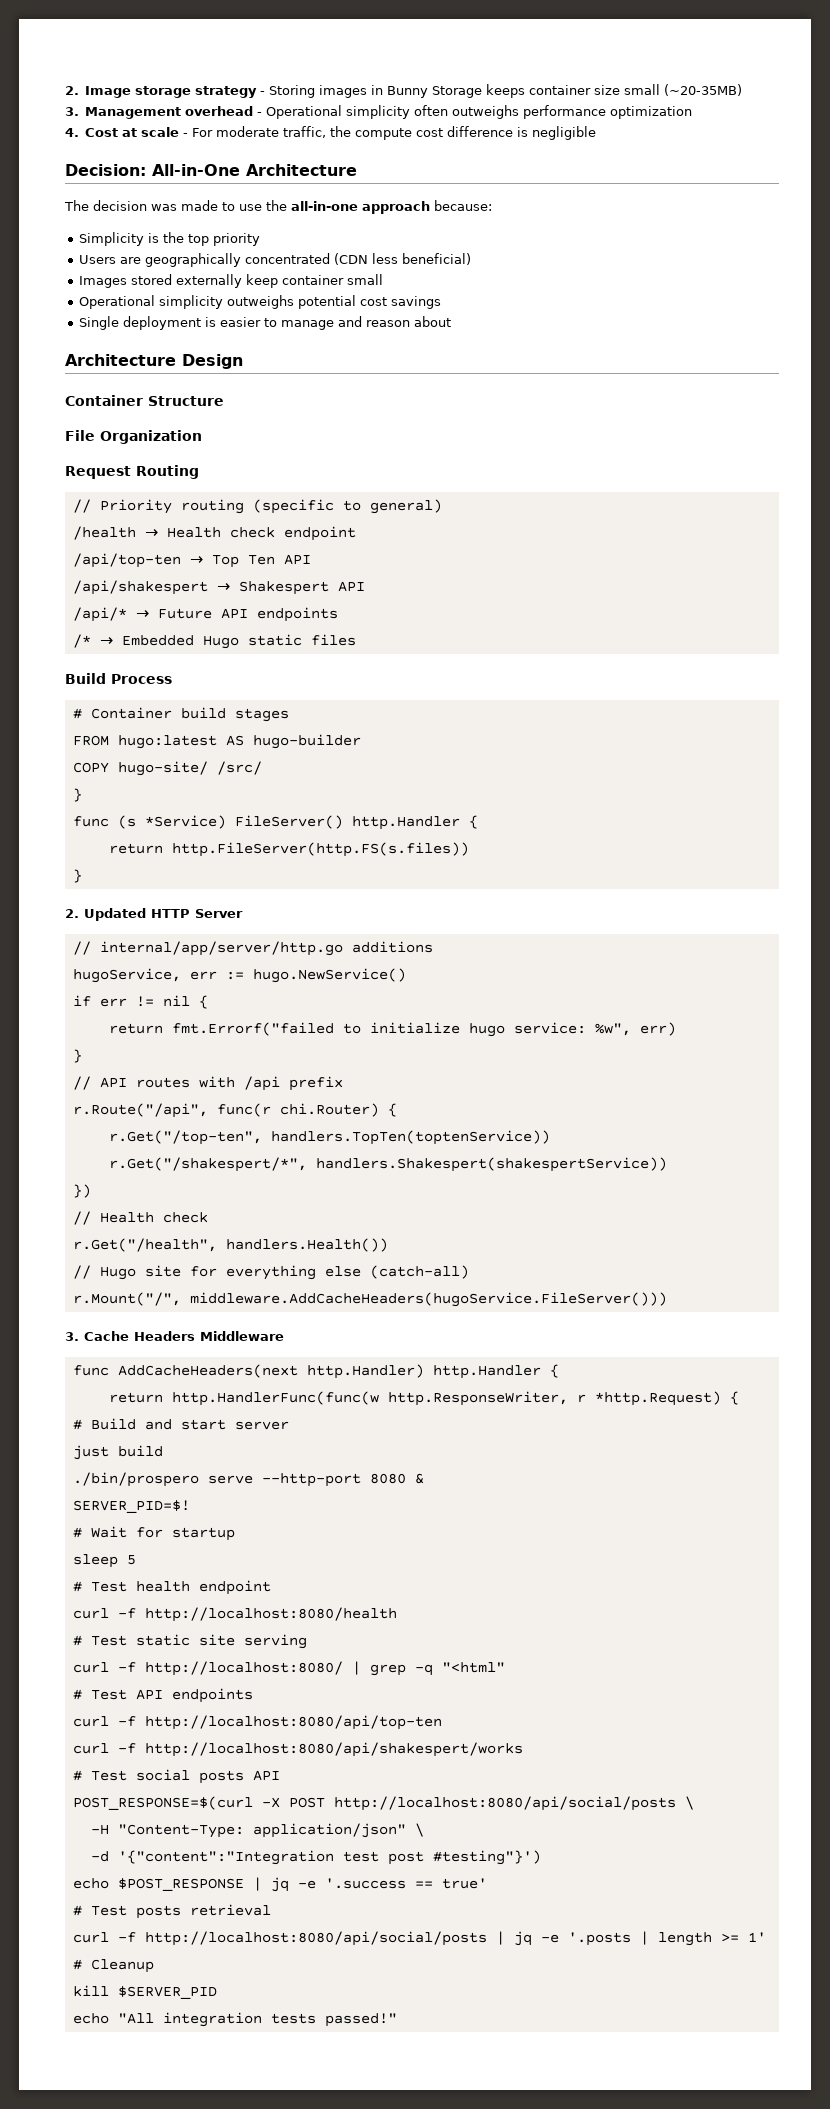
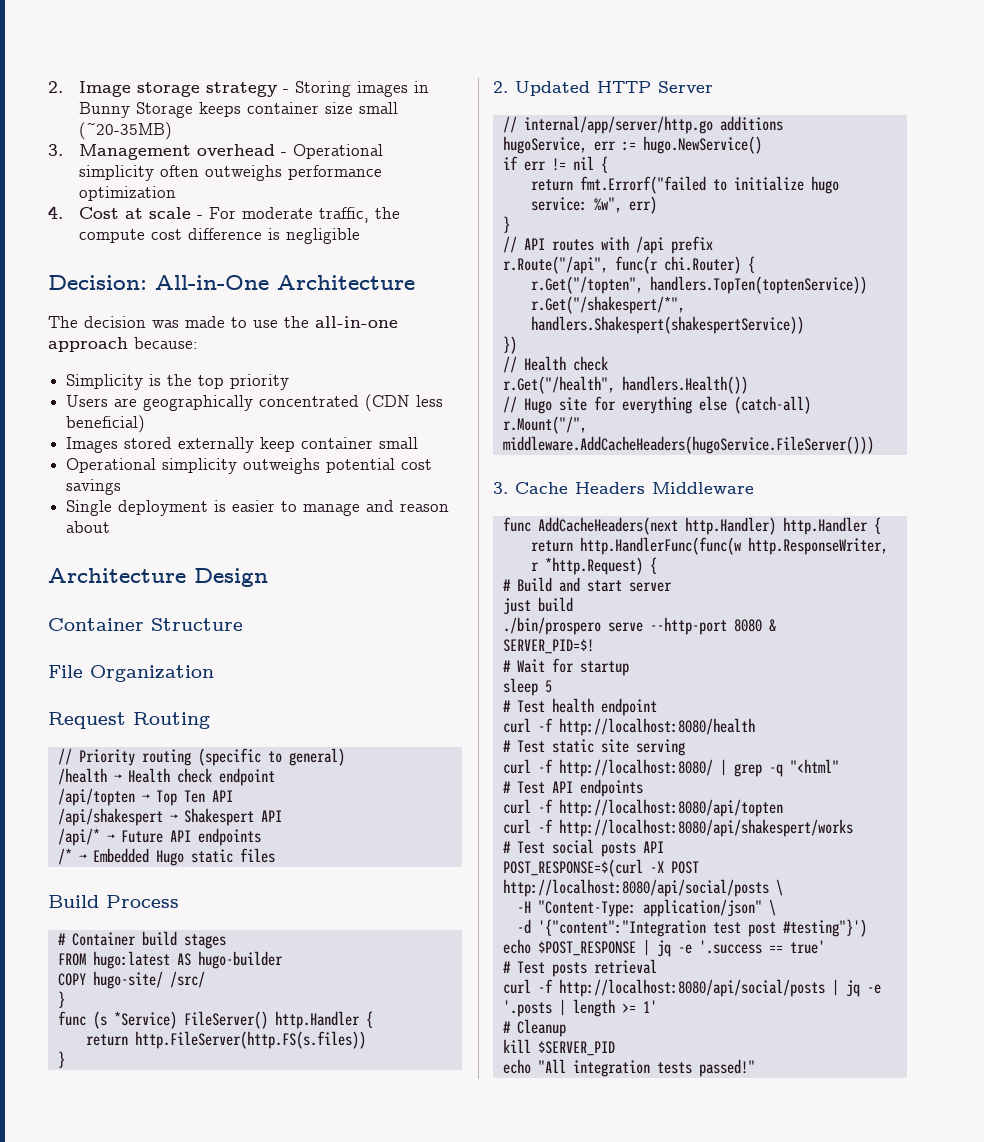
- /api/top-ten → Top Ten API
+ /api/topten → Top Ten API
- r.Get("/top-ten", handlers.TopTen(toptenService))
+ r.Get("/topten", handlers.TopTen(toptenService))
- curl -f http://localhost:8080/api/top-ten
+ curl -f http://localhost:8080/api/topten

